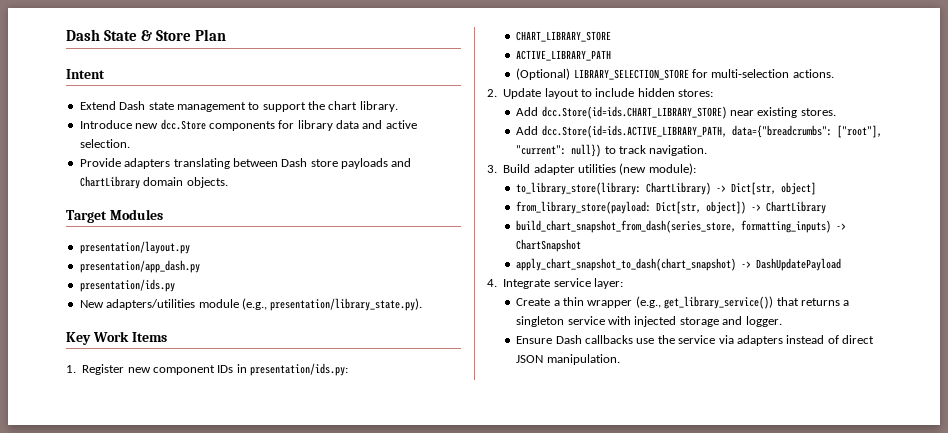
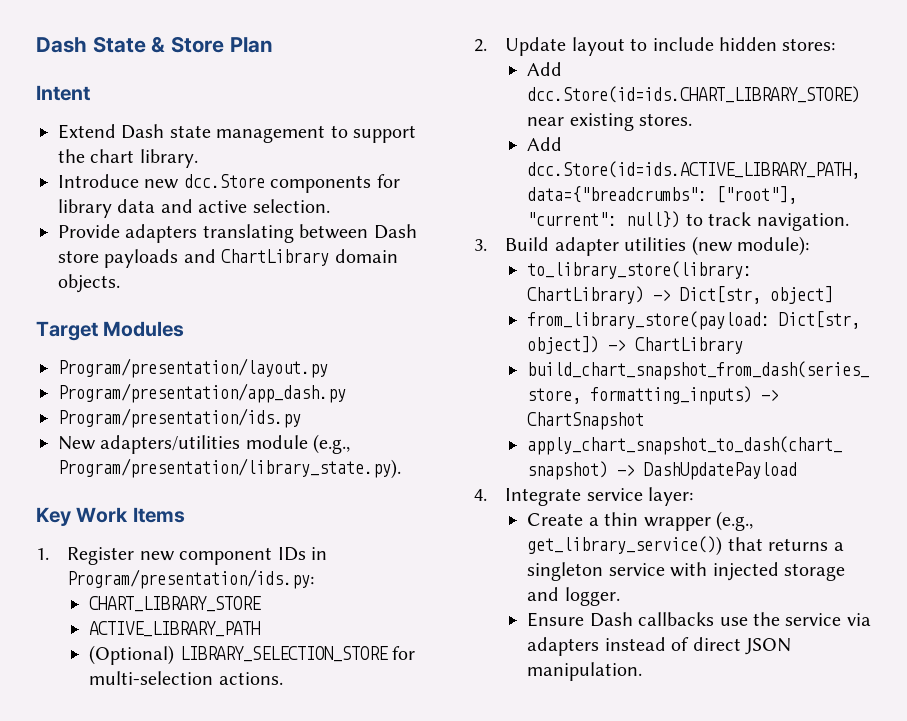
- presentation/layout.py
- presentation/app_dash.py
- presentation/ids.py
+ Program/presentation/layout.py
+ Program/presentation/app_dash.py
+ Program/presentation/ids.py
- New adapters/utilities module (e.g., presentation/library_state.py).
+ New adapters/utilities module (e.g., Program/presentation/library_state.py).
- 1. Register new component IDs in presentation/ids.py:
+ 1. Register new component IDs in Program/presentation/ids.py:

